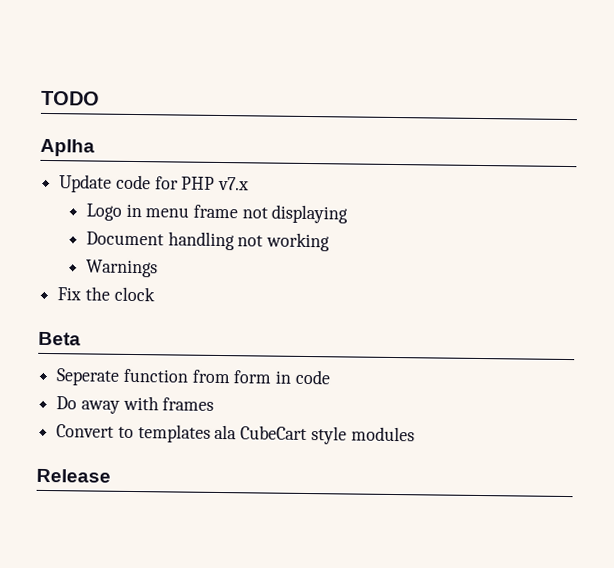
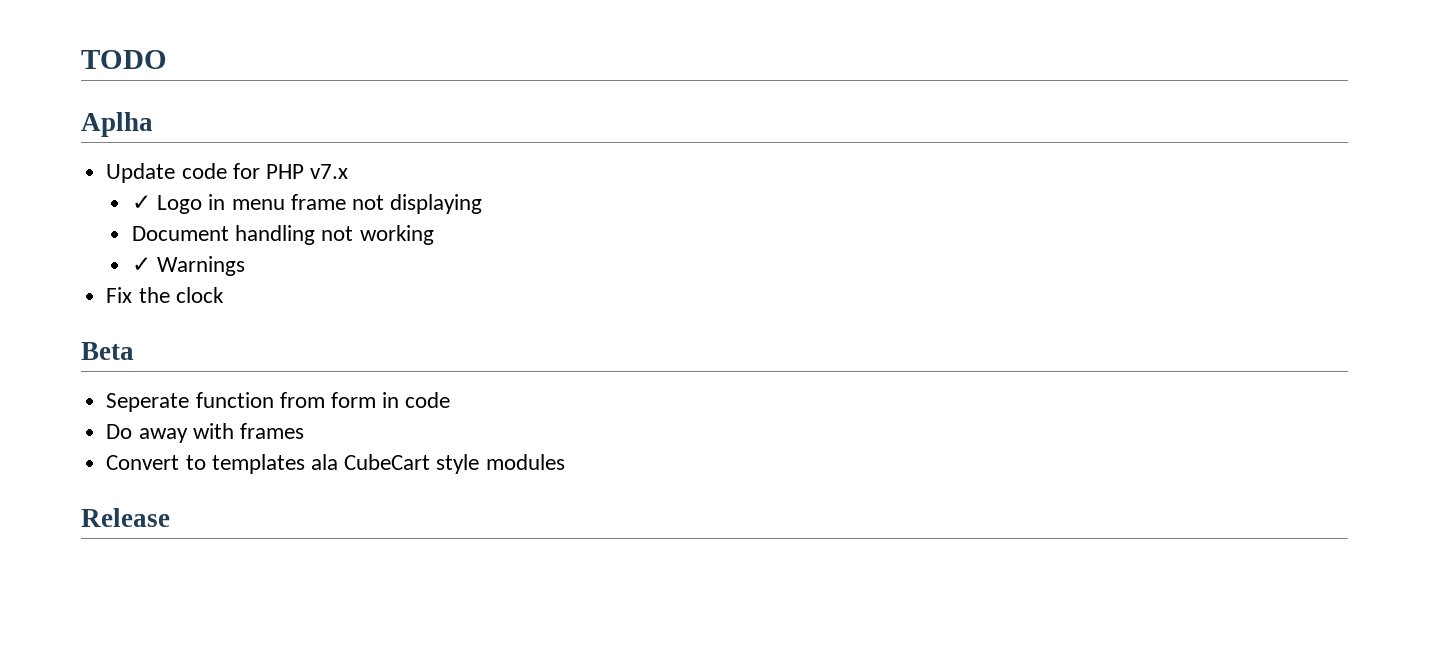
- Logo in menu frame not displaying
+ ✓ Logo in menu frame not displaying
- Warnings
+ ✓ Warnings

